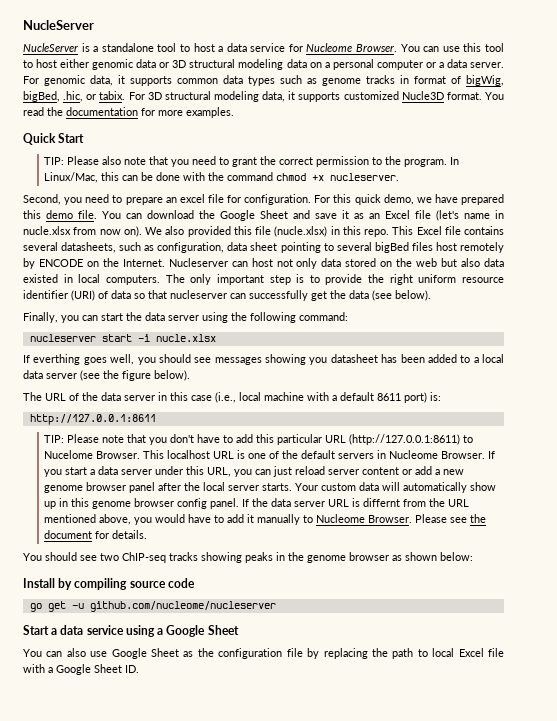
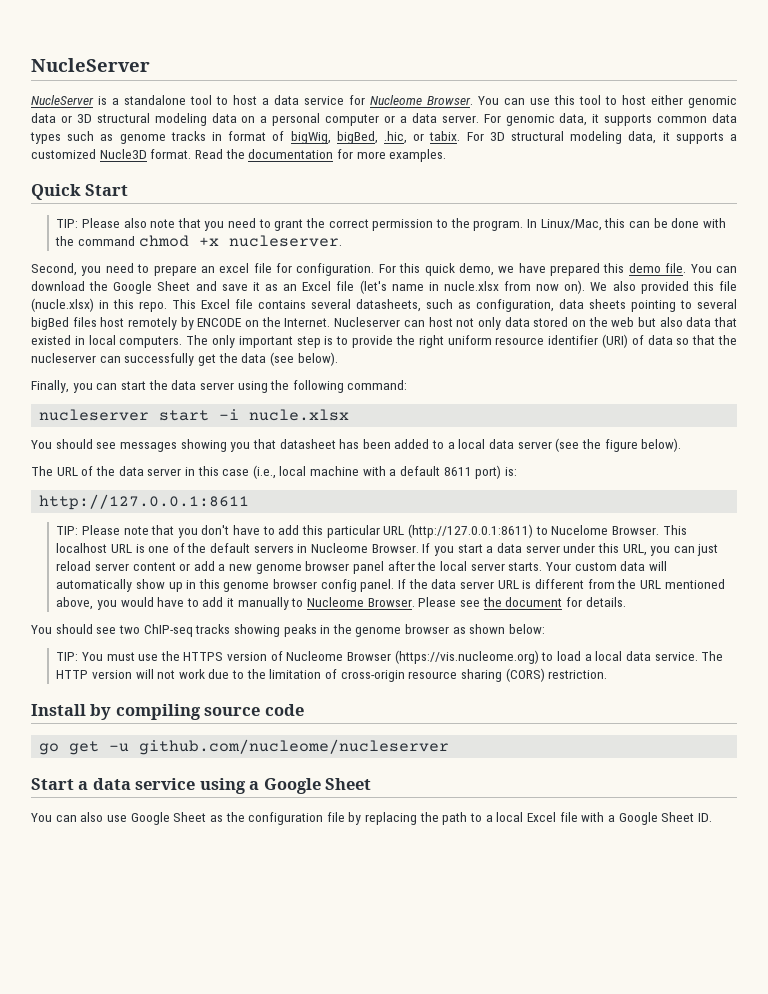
- For 3D structural modeling data, it supports customized Nucle3D format.
+ For 3D structural modeling data, it supports a customized Nucle3D format.
- You read the documentation for more examples.
+ Read the documentation for more examples.
- This Excel file contains several datasheets, such as configuration, data sheet pointing to several bigBed files host remotely by ENCODE on the Internet.
+ This Excel file contains several datasheets, such as configuration, data sheets pointing to several bigBed files host remotely by ENCODE on the Internet.
- Nucleserver can host not only data stored on the web but also data existed in local computers.
+ Nucleserver can host not only data stored on the web but also data that existed in local computers.
- The only important step is to provide the right uniform resource identifier (URI) of data so that nucleserver can successfully get the data (see below).
+ The only important step is to provide the right uniform resource identifier (URI) of data so that the nucleserver can successfully get the data (see below).
- If everthing goes well, you should see messages showing you datasheet has been added to a local data server (see the figure below).
+ You should see messages showing you that datasheet has been added to a local data server (see the figure below).
- If the data server URL is differnt from the URL mentioned above, you would have to add it manually to Nucleome Browser.
+ If the data server URL is different from the URL mentioned above, you would have to add it manually to Nucleome Browser.
+ TIP: You must use the HTTPS version of Nucleome Browser (https://vis.nucleome.org) to load a local data service. The HTTP version will not work due to the limitation of cross-origin resource sharing (CORS) restriction.
- You can also use Google Sheet as the configuration file by replacing the path to local Excel file with a Google Sheet ID.
+ You can also use Google Sheet as the configuration file by replacing the path to a local Excel file with a Google Sheet ID.

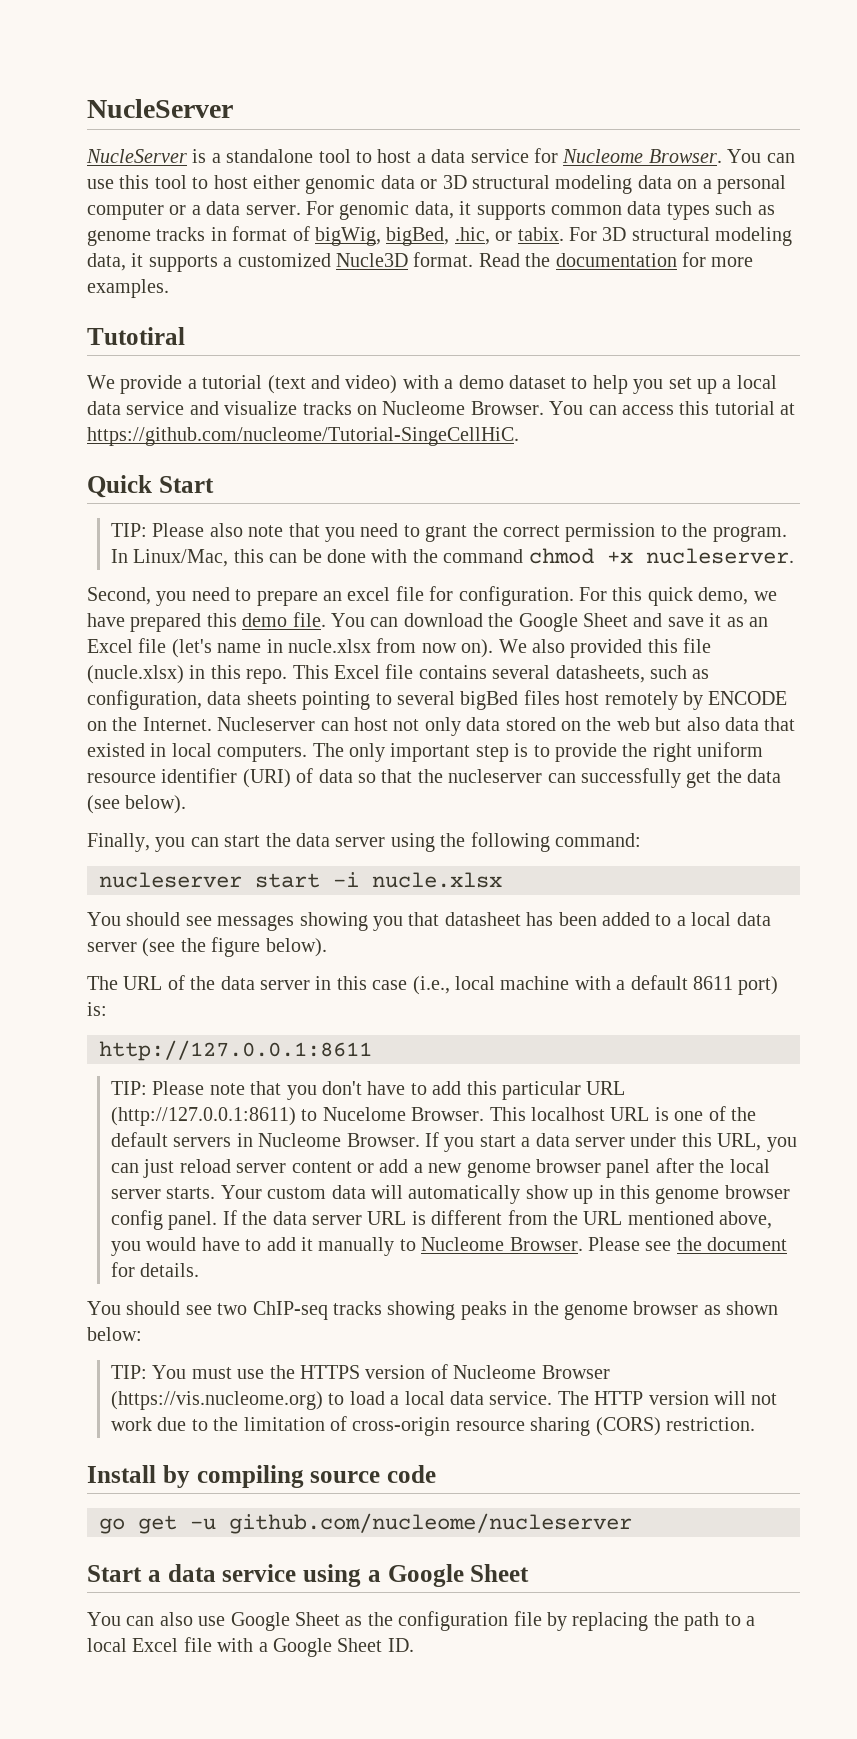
+ Tutotiral
+ We provide a tutorial (text and video) with a demo dataset to help you set up a local data service and visualize tracks on Nucleome Browser. You can access this tutorial at https://github.com/nucleome/Tutorial-SingeCellHiC.

